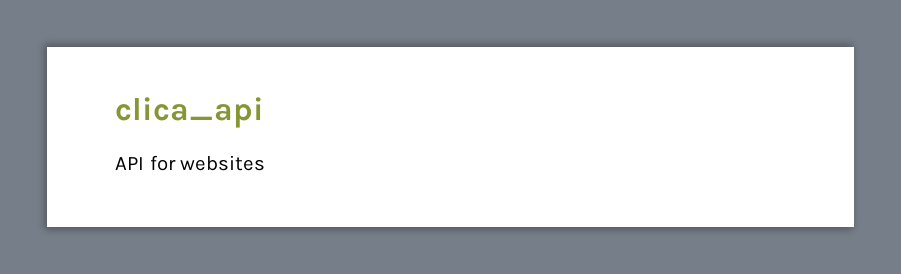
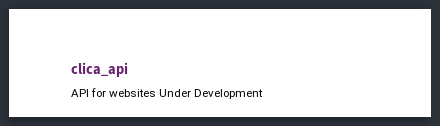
- API for websites
+ API for websites Under Development

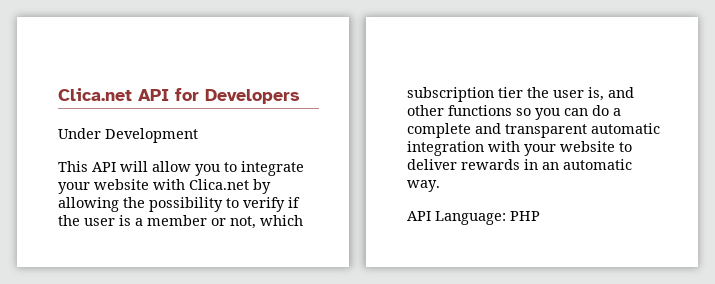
- clica_api
- API for websites Under Development
+ Clica.net API for Developers
+ Under Development
+ This API will allow you to integrate your website with Clica.net by allowing the possibility to verify if the user is a member or not, which subscription tier the user is, and other functions so you can do a complete and transparent automatic integration with your website to deliver rewards in an automatic way.
+ API Language: PHP

